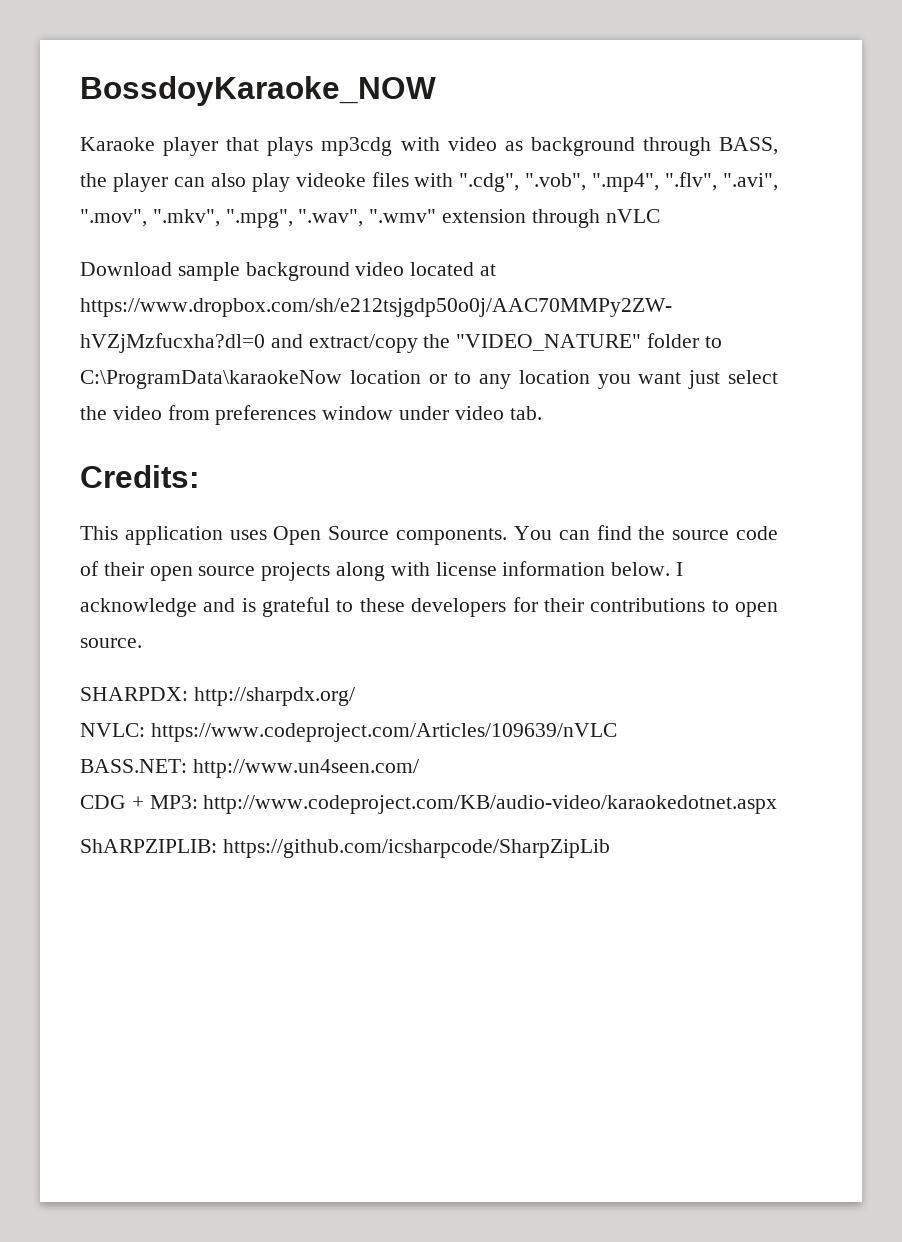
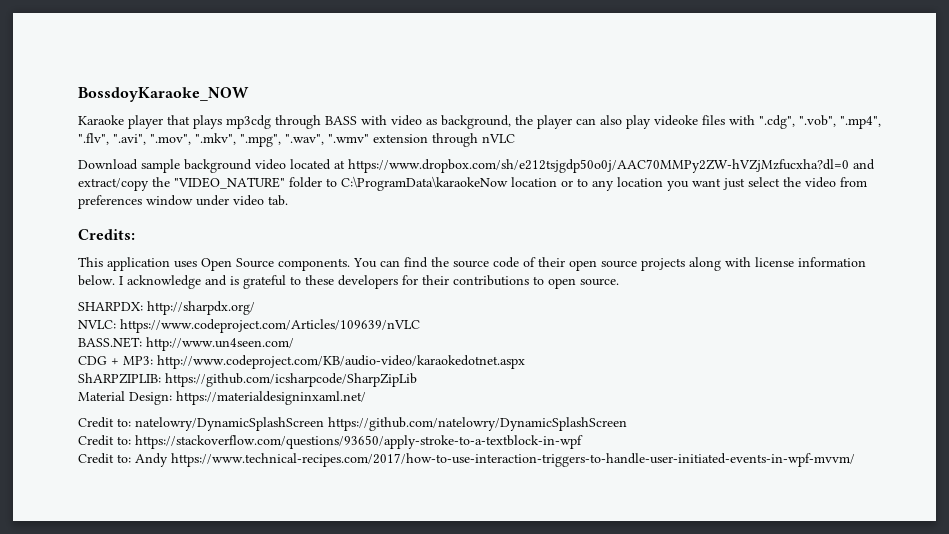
- Karaoke player that plays mp3cdg with video as background through BASS, the player can also play videoke files with ".cdg", ".vob", ".mp4", ".flv", ".avi", ".mov", ".mkv", ".mpg", ".wav", ".wmv" extension through nVLC
+ Karaoke player that plays mp3cdg through BASS with video as background, the player can also play videoke files with ".cdg", ".vob", ".mp4", ".flv", ".avi", ".mov", ".mkv", ".mpg", ".wav", ".wmv" extension through nVLC
+ Material Design: https://materialdesigninxaml.net/
+ Credit to: natelowry/DynamicSplashScreen https://github.com/natelowry/DynamicSplashScreen
+ Credit to: https://stackoverflow.com/questions/93650/apply-stroke-to-a-textblock-in-wpf
+ Credit to: Andy https://www.technical-recipes.com/2017/how-to-use-interaction-triggers-to-handle-user-initiated-events-in-wpf-mvvm/

